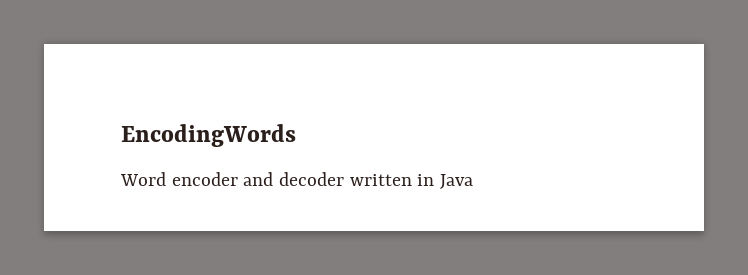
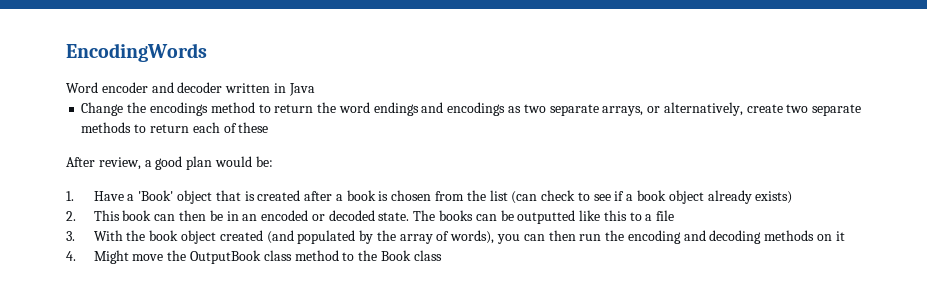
+ Change the encodings method to return the word endings and encodings as two separate arrays, or alternatively, create two separate methods to return each of these
+ After review, a good plan would be:
+ 1. Have a 'Book' object that is created after a book is chosen from the list (can check to see if a book object already exists)
+ 2. This book can then be in an encoded or decoded state. The books can be outputted like this to a file
+ 3. With the book object created (and populated by the array of words), you can then run the encoding and decoding methods on it
+ 4. Might move the OutputBook class method to the Book class

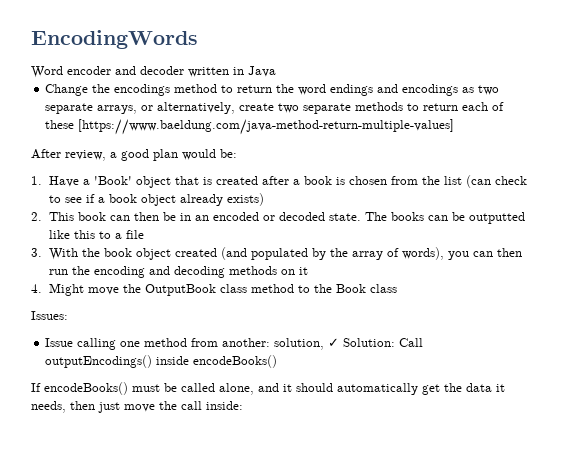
- Change the encodings method to return the word endings and encodings as two separate arrays, or alternatively, create two separate methods to return each of these
+ Change the encodings method to return the word endings and encodings as two separate arrays, or alternatively, create two separate methods to return each of these [https://www.baeldung.com/java-method-return-multiple-values]
+ Issues:
+ Issue calling one method from another: solution, ✓ Solution: Call outputEncodings() inside encodeBooks()
+ If encodeBooks() must be called alone, and it should automatically get the data it needs, then just move the call inside:

